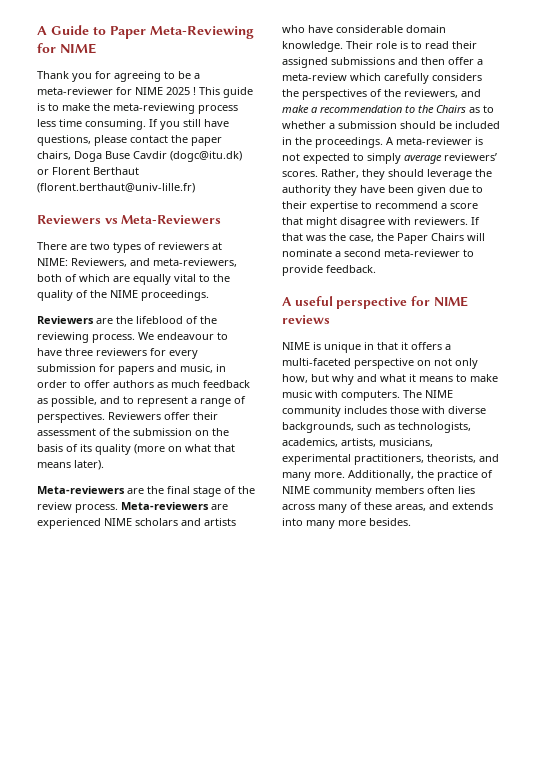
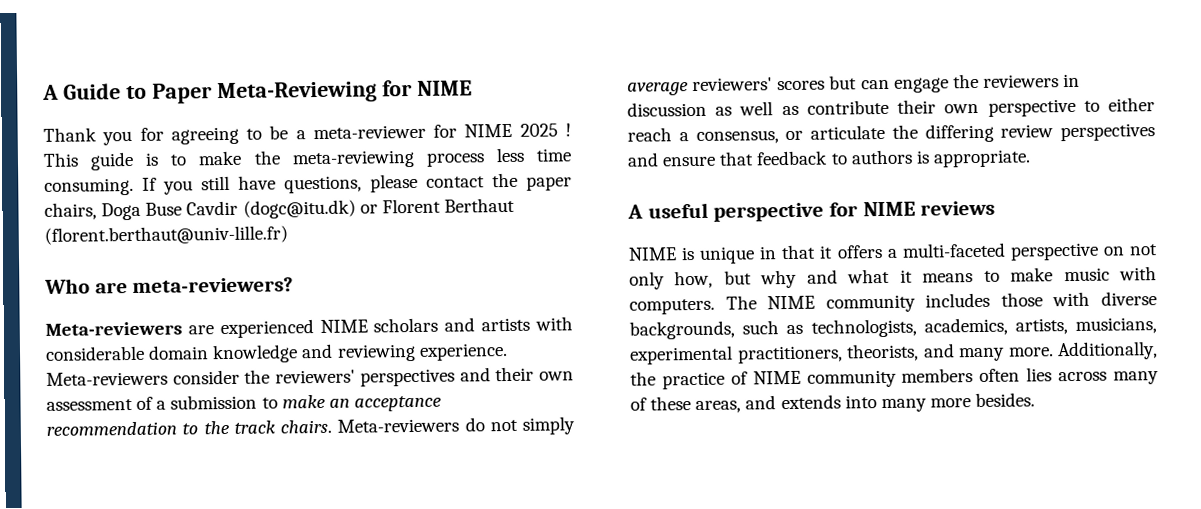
- Reviewers vs Meta-Reviewers
- There are two types of reviewers at NIME: Reviewers, and meta-reviewers, both of which are equally vital to the quality of the NIME proceedings.
- Reviewers are the lifeblood of the reviewing process. We endeavour to have three reviewers for every submission for papers and music, in order to offer authors as much feedback as possible, and to represent a range of perspectives. Reviewers offer their assessment of the submission on the basis of its quality (more on what that means later).
- Meta-reviewers are the final stage of the review process. Meta-reviewers are experienced NIME scholars and artists who have considerable domain knowledge. Their role is to read their assigned submissions and then offer a meta-review which carefully considers the perspectives of the reviewers, and make a recommendation to the Chairs as to whether a submission should be included in the proceedings. A meta-reviewer is not expected to simply average reviewers’ scores. Rather, they should leverage the authority they have been given due to their expertise to recommend a score that might disagree with reviewers. If that was the case, the Paper Chairs will nominate a second meta-reviewer to provide feedback.
+ Who are meta-reviewers?
+ Meta-reviewers are experienced NIME scholars and artists with considerable domain knowledge and reviewing experience. Meta-reviewers consider the reviewers' perspectives and their own assessment of a submission to make an acceptance recommendation to the track chairs. Meta-reviewers do not simply average reviewers' scores but can engage the reviewers in discussion as well as contribute their own perspective to either reach a consensus, or articulate the differing review perspectives and ensure that feedback to authors is appropriate.

